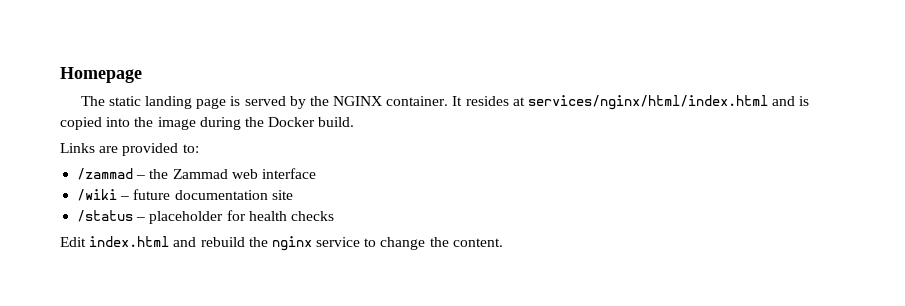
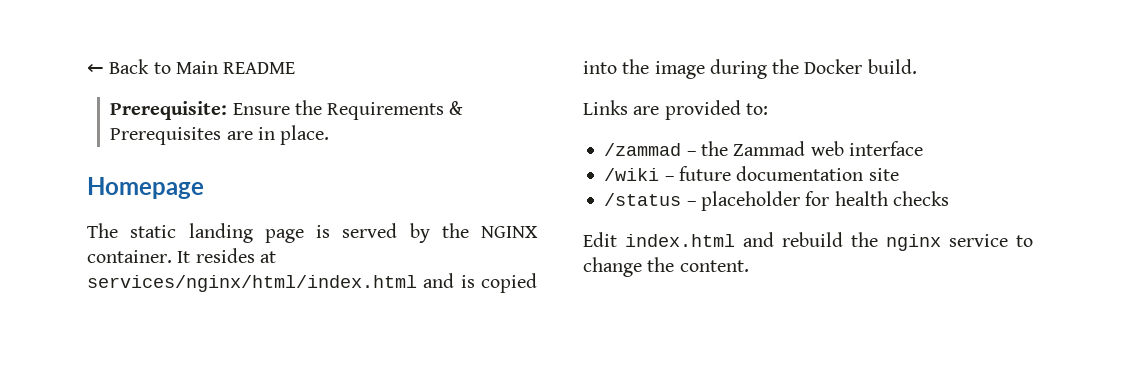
+ ← Back to Main README
+ Prerequisite: Ensure the Requirements & Prerequisites are in place.

